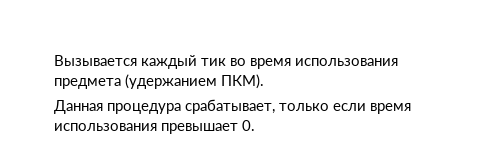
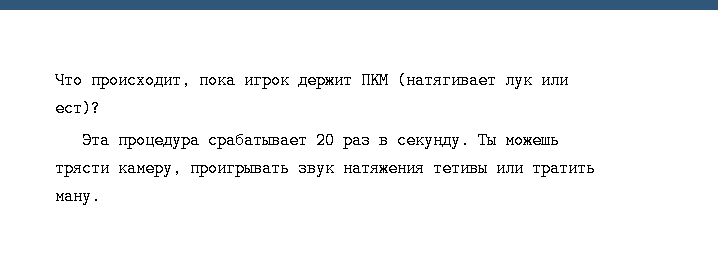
- Вызывается каждый тик во время использования предмета (удержанием ПКМ).
- Данная процедура срабатывает, только если время использования превышает 0.
+ Что происходит, пока игрок держит ПКМ (натягивает лук или ест)?
+ Эта процедура срабатывает 20 раз в секунду. Ты можешь трясти камеру, проигрывать звук натяжения тетивы или тратить ману.

